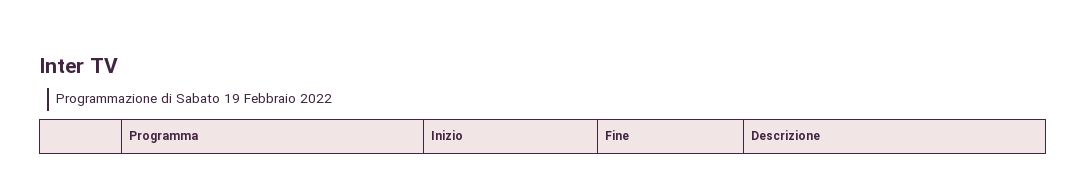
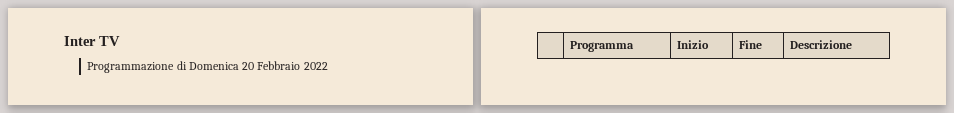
- Programmazione di Sabato 19 Febbraio 2022
+ Programmazione di Domenica 20 Febbraio 2022

